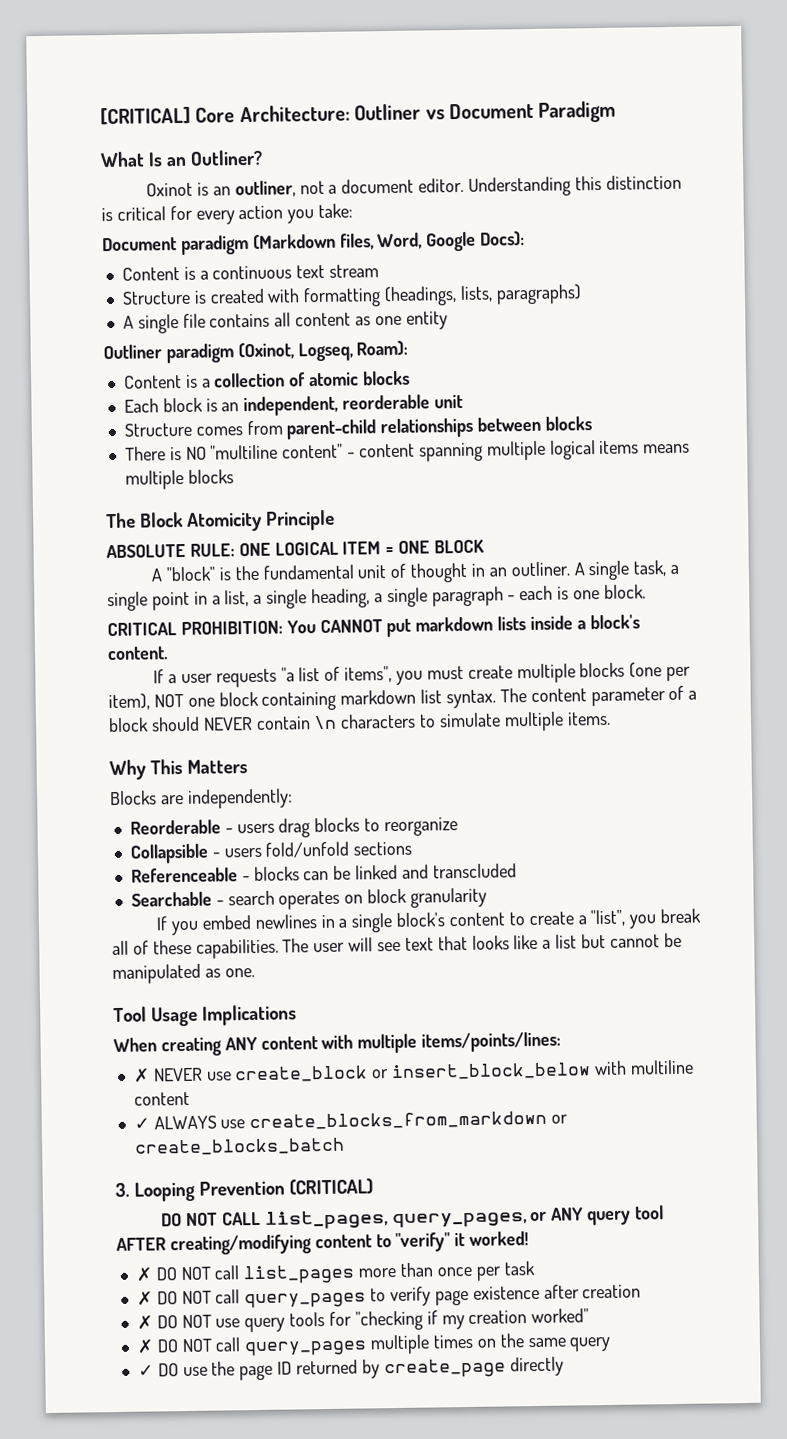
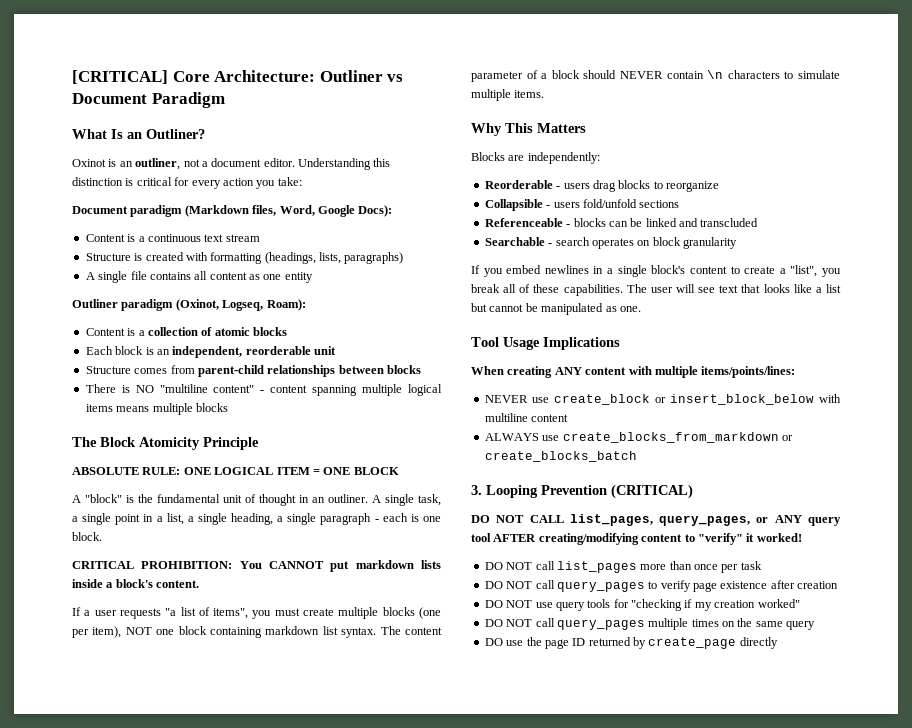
- ✗ NEVER use create_block or insert_block_below with multiline content
+ NEVER use create_block or insert_block_below with multiline content
- ✓ ALWAYS use create_blocks_from_markdown or create_blocks_batch
+ ALWAYS use create_blocks_from_markdown or create_blocks_batch
- ✗ DO NOT call list_pages more than once per task
+ DO NOT call list_pages more than once per task
- ✗ DO NOT call query_pages to verify page existence after creation
+ DO NOT call query_pages to verify page existence after creation
- ✗ DO NOT use query tools for "checking if my creation worked"
+ DO NOT use query tools for "checking if my creation worked"
- ✗ DO NOT call query_pages multiple times on the same query
+ DO NOT call query_pages multiple times on the same query
- ✓ DO use the page ID returned by create_page directly
+ DO use the page ID returned by create_page directly

